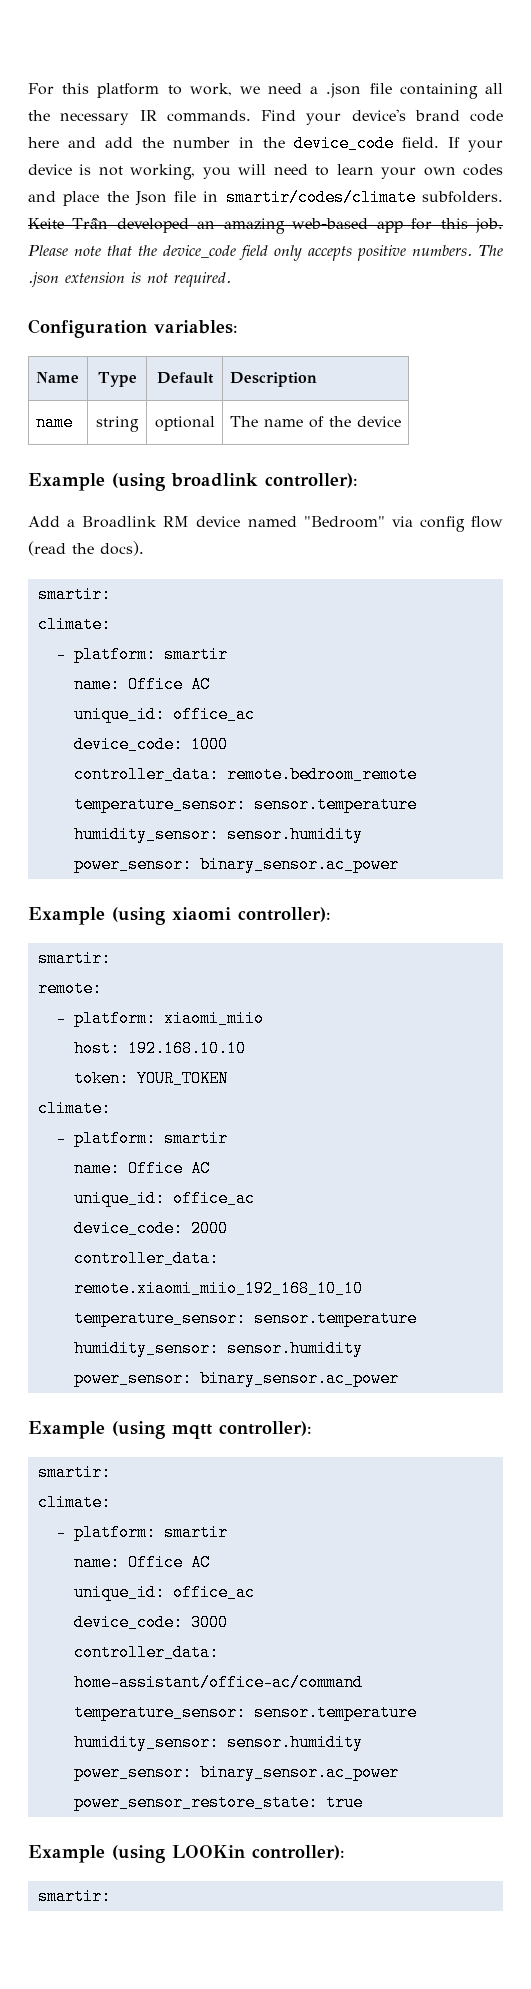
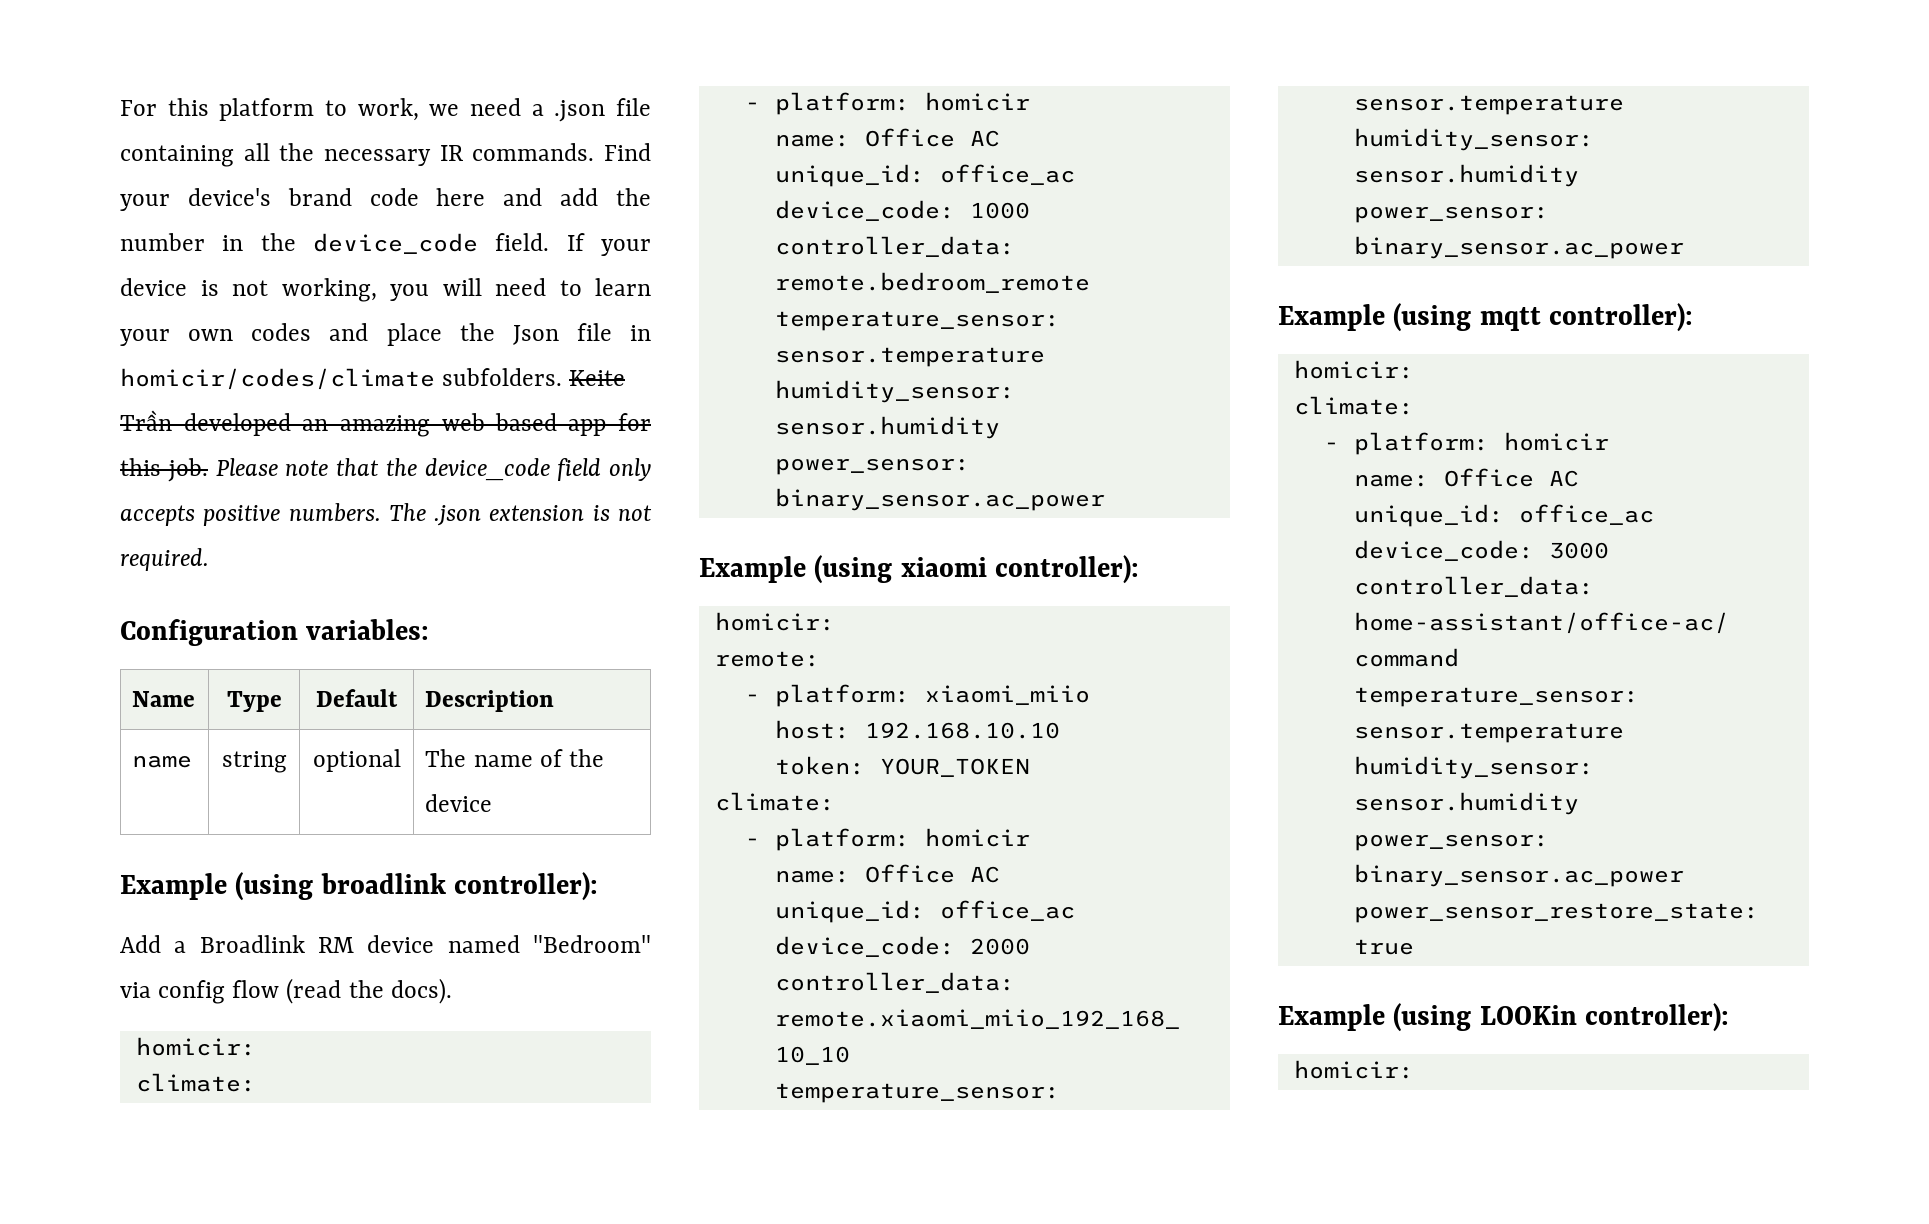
- If your device is not working, you will need to learn your own codes and place the Json file in smartir/codes/climate subfolders.
+ If your device is not working, you will need to learn your own codes and place the Json file in homicir/codes/climate subfolders.
  Add a Broadlink RM device named "Bedroom" via config flow (read the docs).
- smartir:
+ homicir:
  climate:
- - platform: smartir
+ - platform: homicir
  Example (using xiaomi controller):
- smartir:
+ homicir:
  token: YOUR_TOKEN
  climate:
- - platform: smartir
+ - platform: homicir
  Example (using mqtt controller):
- smartir:
+ homicir:
  climate:
- - platform: smartir
+ - platform: homicir
  Example (using LOOKin controller):
- smartir:
+ homicir:

